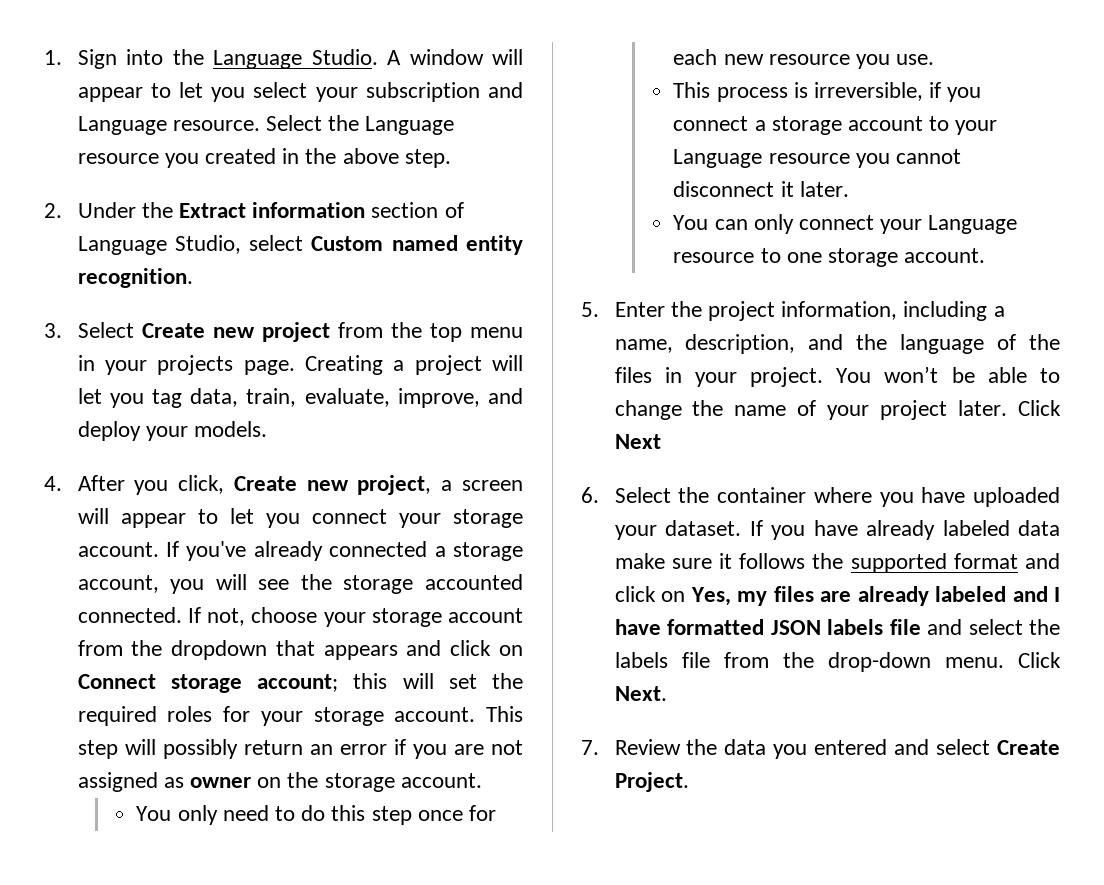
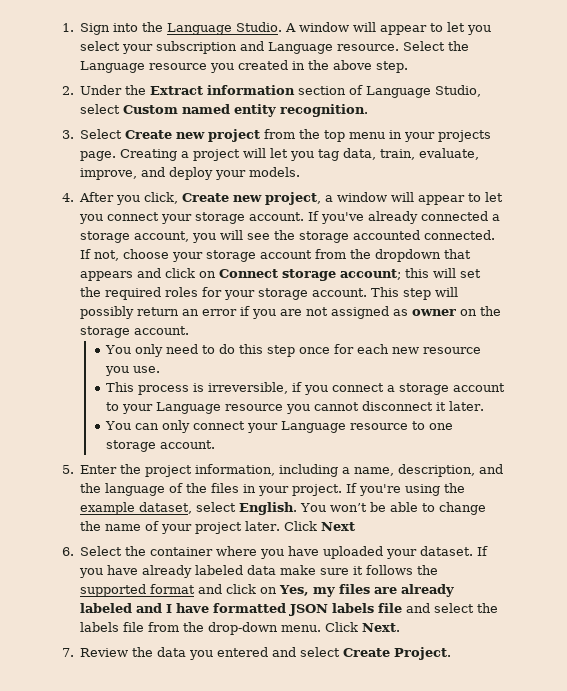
- 4. After you click, Create new project, a screen will appear to let you connect your storage account.
+ 4. After you click, Create new project, a window will appear to let you connect your storage account.
+ If you're using the example dataset, select English.

